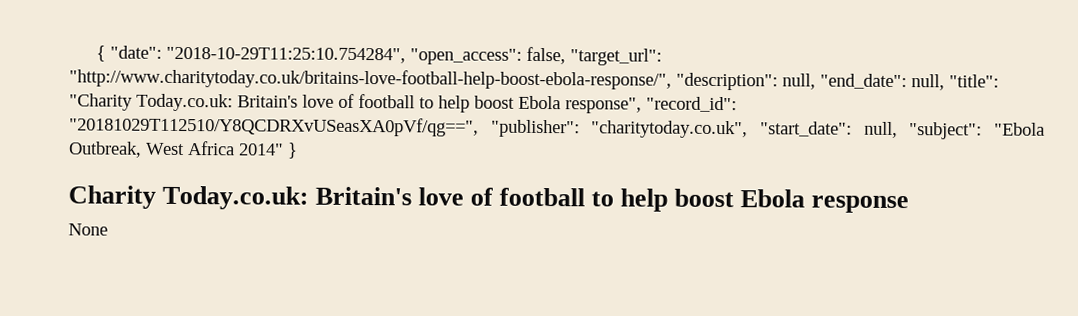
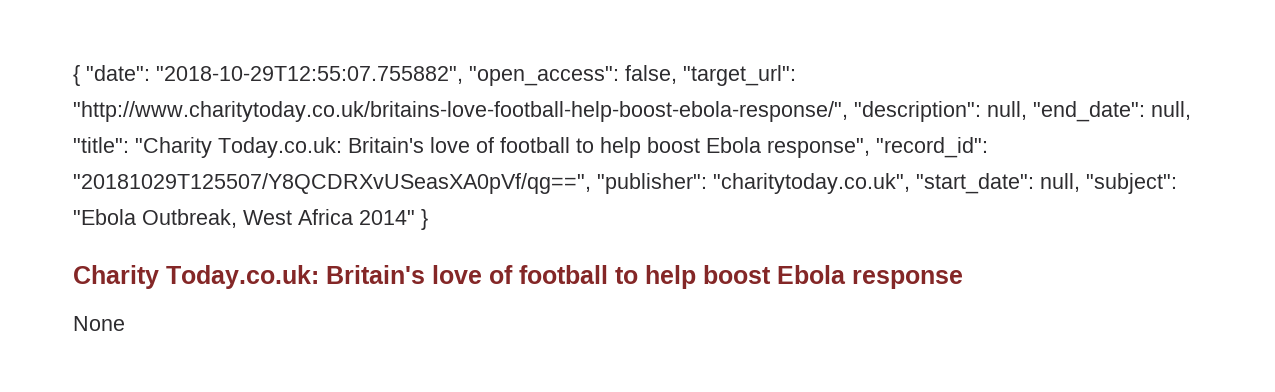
- { "date": "2018-10-29T11:25:10.754284", "open_access": false, "target_url": "http://www.charitytoday.co.uk/britains-love-football-help-boost-ebola-response/", "description": null, "end_date": null, "title": "Charity Today.co.uk: Britain's love of football to help boost Ebola response", "record_id": "20181029T112510/Y8QCDRXvUSeasXA0pVf/qg==", "publisher": "charitytoday.co.uk", "start_date": null, "subject": "Ebola Outbreak, West Africa 2014" }
+ { "date": "2018-10-29T12:55:07.755882", "open_access": false, "target_url": "http://www.charitytoday.co.uk/britains-love-football-help-boost-ebola-response/", "description": null, "end_date": null, "title": "Charity Today.co.uk: Britain's love of football to help boost Ebola response", "record_id": "20181029T125507/Y8QCDRXvUSeasXA0pVf/qg==", "publisher": "charitytoday.co.uk", "start_date": null, "subject": "Ebola Outbreak, West Africa 2014" }

